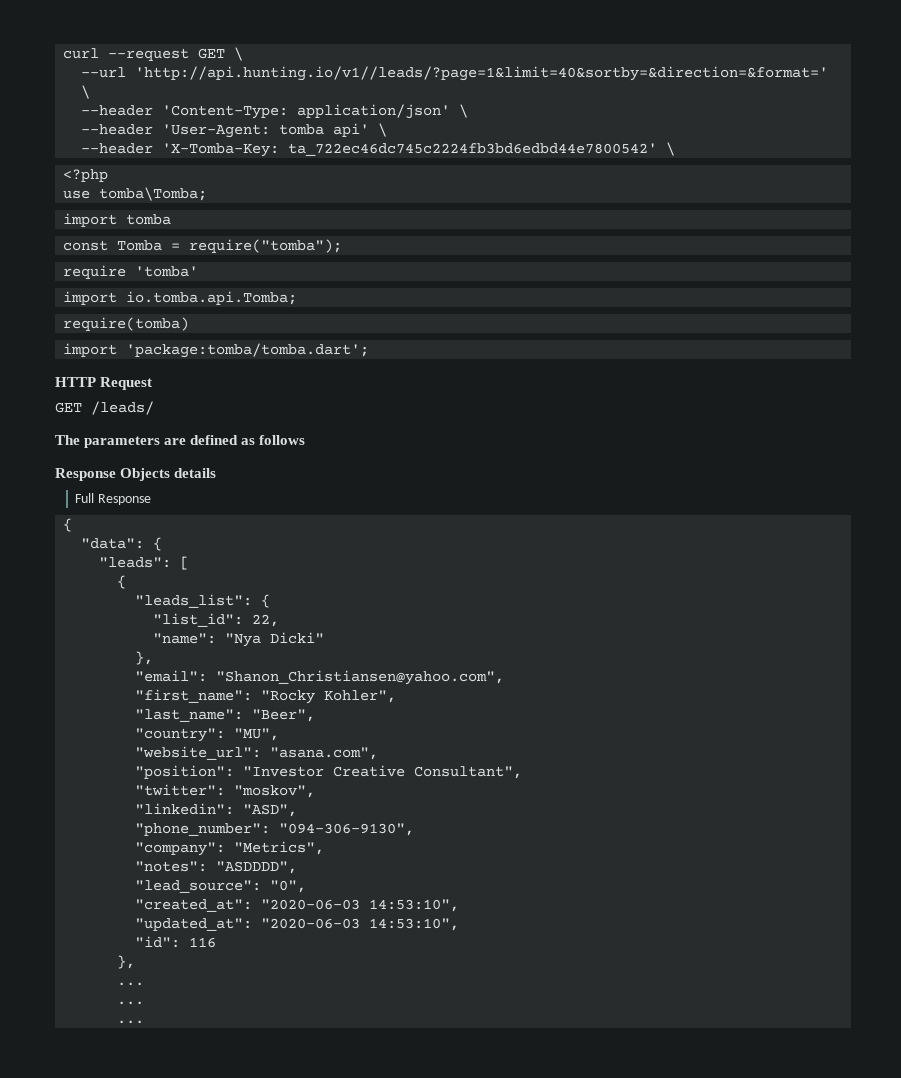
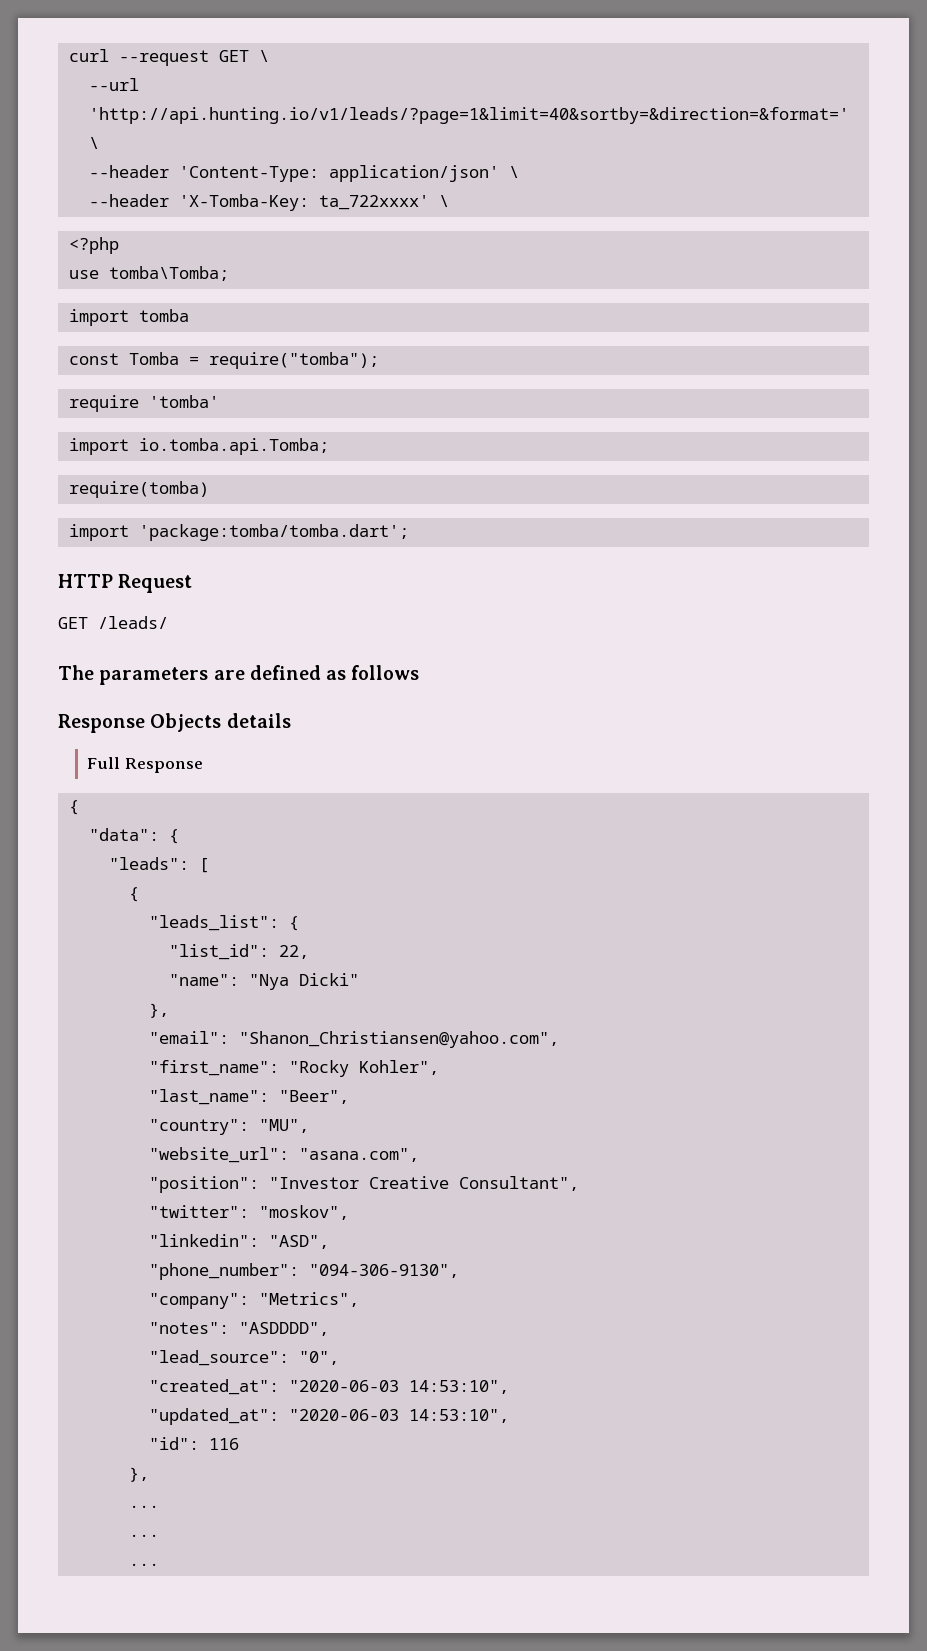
- --url 'http://api.hunting.io/v1//leads/?page=1&limit=40&sortby=&direction=&format=' \
+ --url 'http://api.hunting.io/v1/leads/?page=1&limit=40&sortby=&direction=&format=' \
- --header 'User-Agent: tomba api' \
- --header 'X-Tomba-Key: ta_722ec46dc745c2224fb3bd6edbd44e7800542' \
+ --header 'X-Tomba-Key: ta_722xxxx' \

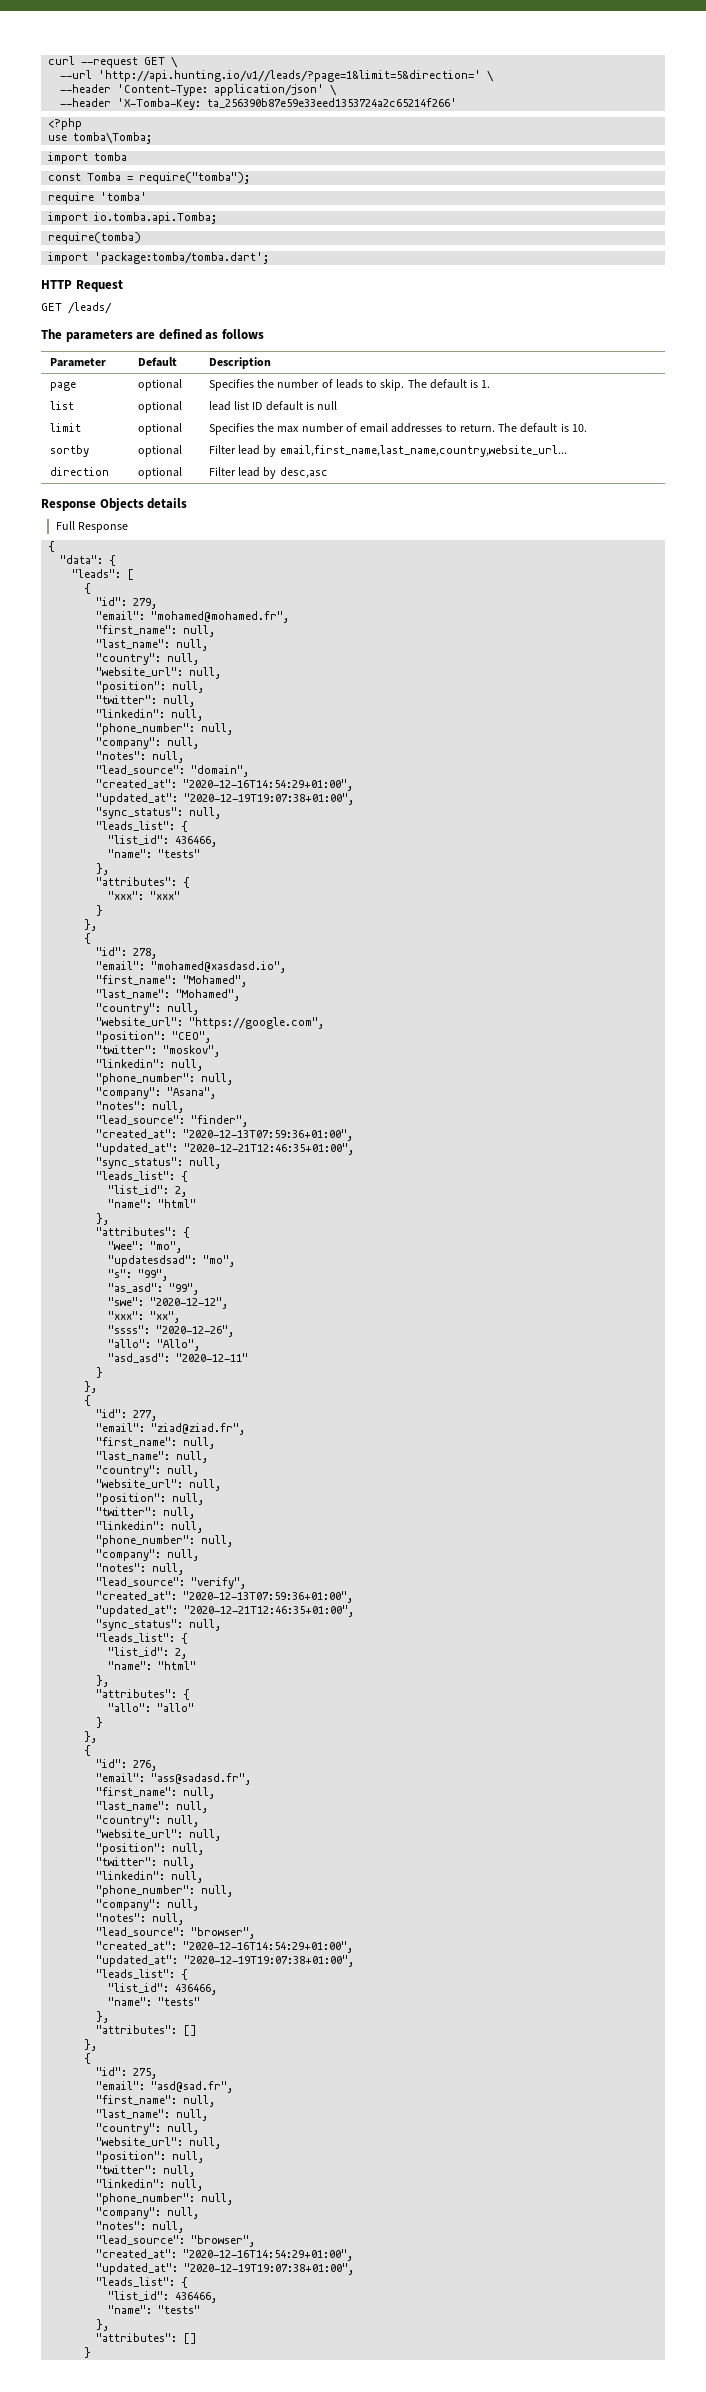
- --url 'http://api.hunting.io/v1/leads/?page=1&limit=40&sortby=&direction=&format=' \
+ --url 'http://api.hunting.io/v1//leads/?page=1&limit=5&direction=' \
- --header 'X-Tomba-Key: ta_722xxxx' \
+ --header 'X-Tomba-Key: ta_256390b87e59e33eed1353724a2c65214f266'
+ Parameter | Default | Description
+ page | optional | Specifies the number of leads to skip. The default is 1.
+ list | optional | lead list ID default is null
+ limit | optional | Specifies the max number of email addresses to return. The default is 10.
+ sortby | optional | Filter lead by email,first_name,last_name,country,website_url...
+ direction | optional | Filter lead by desc,asc
+ "id": 279,
+ "email": "mohamed@mohamed.fr",
+ "first_name": null,
+ "last_name": null,
+ "country": null,
+ "website_url": null,
+ "position": null,
+ "twitter": null,
+ "linkedin": null,
+ "phone_number": null,
+ "company": null,
+ "notes": null,
+ "lead_source": "domain",
+ "created_at": "2020-12-16T14:54:29+01:00",
+ "updated_at": "2020-12-19T19:07:38+01:00",
+ "sync_status": null,
  "leads_list": {
- "list_id": 22,
- "name": "Nya Dicki"
+ "list_id": 436466,
+ "name": "tests"
  },
- "email": "Shanon_Christiansen@yahoo.com",
- "first_name": "Rocky Kohler",
- "last_name": "Beer",
- "country": "MU",
- "website_url": "asana.com",
- "position": "Investor Creative Consultant",
+ "attributes": {
+ "xxx": "xxx"
+ }
+ },
+ {
+ "id": 278,
+ "email": "mohamed@xasdasd.io",
+ "first_name": "Mohamed",
+ "last_name": "Mohamed",
+ "country": null,
+ "website_url": "https://google.com",
+ "position": "CEO",
  "twitter": "moskov",
- "linkedin": "ASD",
- "phone_number": "094-306-9130",
- "company": "Metrics",
- "notes": "ASDDDD",
- "lead_source": "0",
- "created_at": "2020-06-03 14:53:10",
- "updated_at": "2020-06-03 14:53:10",
- "id": 116
+ "linkedin": null,
+ "phone_number": null,
+ "company": "Asana",
+ "notes": null,
+ "lead_source": "finder",
+ "created_at": "2020-12-13T07:59:36+01:00",
+ "updated_at": "2020-12-21T12:46:35+01:00",
+ "sync_status": null,
+ "leads_list": {
+ "list_id": 2,
+ "name": "html"
  },
- ...
- ...
- ...
+ "attributes": {
+ "wee": "mo",
+ "updatesdsad": "mo",
+ "s": "99",
+ "as_asd": "99",
+ "swe": "2020-12-12",
+ "xxx": "xx",
+ "ssss": "2020-12-26",
+ "allo": "Allo",
+ "asd_asd": "2020-12-11"
+ }
+ },
+ {
+ "id": 277,
+ "email": "ziad@ziad.fr",
+ "first_name": null,
+ "last_name": null,
+ "country": null,
+ "website_url": null,
+ "position": null,
+ "twitter": null,
+ "linkedin": null,
+ "phone_number": null,
+ "company": null,
+ "notes": null,
+ "lead_source": "verify",
+ "created_at": "2020-12-13T07:59:36+01:00",
+ "updated_at": "2020-12-21T12:46:35+01:00",
+ "sync_status": null,
+ "leads_list": {
+ "list_id": 2,
+ "name": "html"
+ },
+ "attributes": {
+ "allo": "allo"
+ }
+ },
+ {
+ "id": 276,
+ "email": "ass@sadasd.fr",
+ "first_name": null,
+ "last_name": null,
+ "country": null,
+ "website_url": null,
+ "position": null,
+ "twitter": null,
+ "linkedin": null,
+ "phone_number": null,
+ "company": null,
+ "notes": null,
+ "lead_source": "browser",
+ "created_at": "2020-12-16T14:54:29+01:00",
+ "updated_at": "2020-12-19T19:07:38+01:00",
+ "leads_list": {
+ "list_id": 436466,
+ "name": "tests"
+ },
+ "attributes": []
+ },
+ {
+ "id": 275,
+ "email": "asd@sad.fr",
+ "first_name": null,
+ "last_name": null,
+ "country": null,
+ "website_url": null,
+ "position": null,
+ "twitter": null,
+ "linkedin": null,
+ "phone_number": null,
+ "company": null,
+ "notes": null,
+ "lead_source": "browser",
+ "created_at": "2020-12-16T14:54:29+01:00",
+ "updated_at": "2020-12-19T19:07:38+01:00",
+ "leads_list": {
+ "list_id": 436466,
+ "name": "tests"
+ },
+ "attributes": []
+ }

